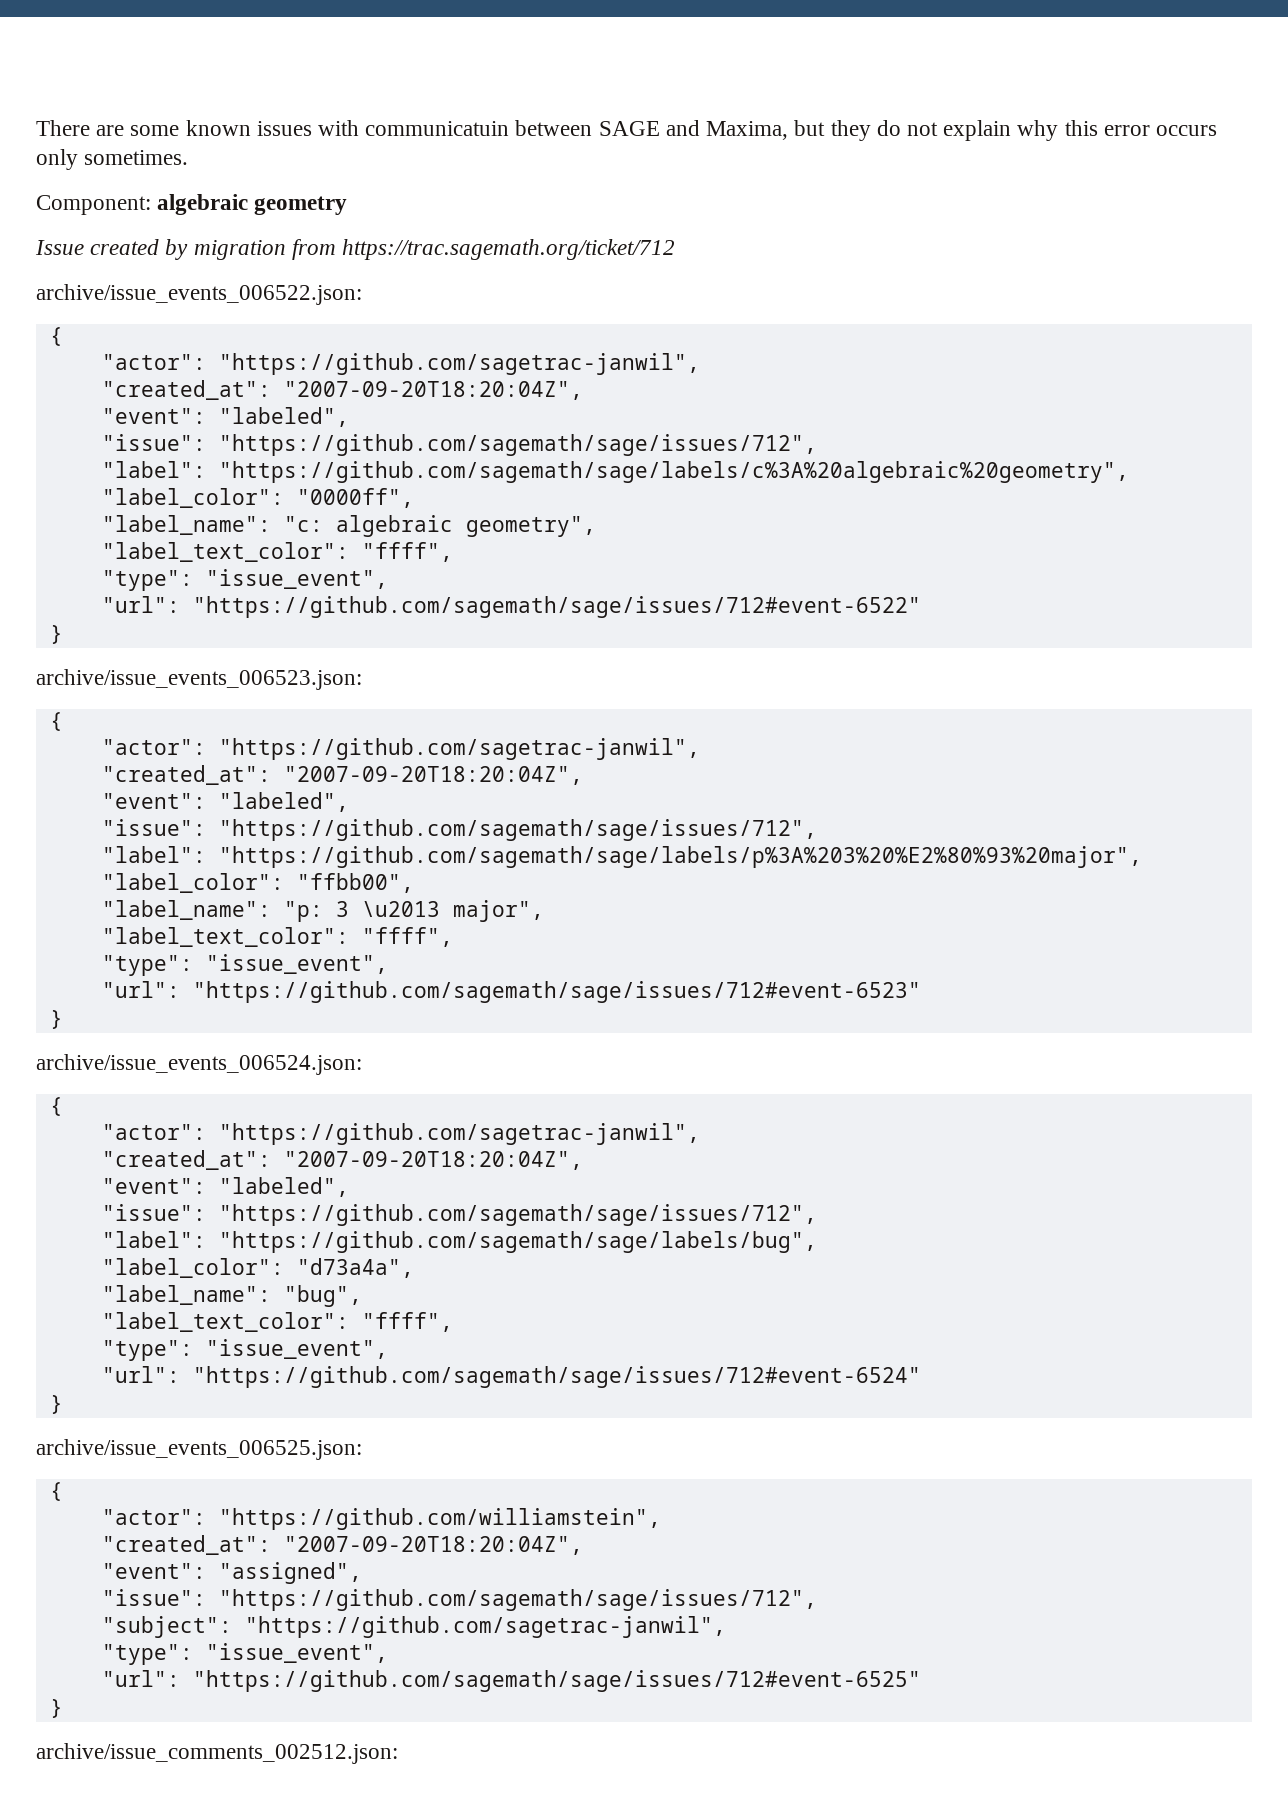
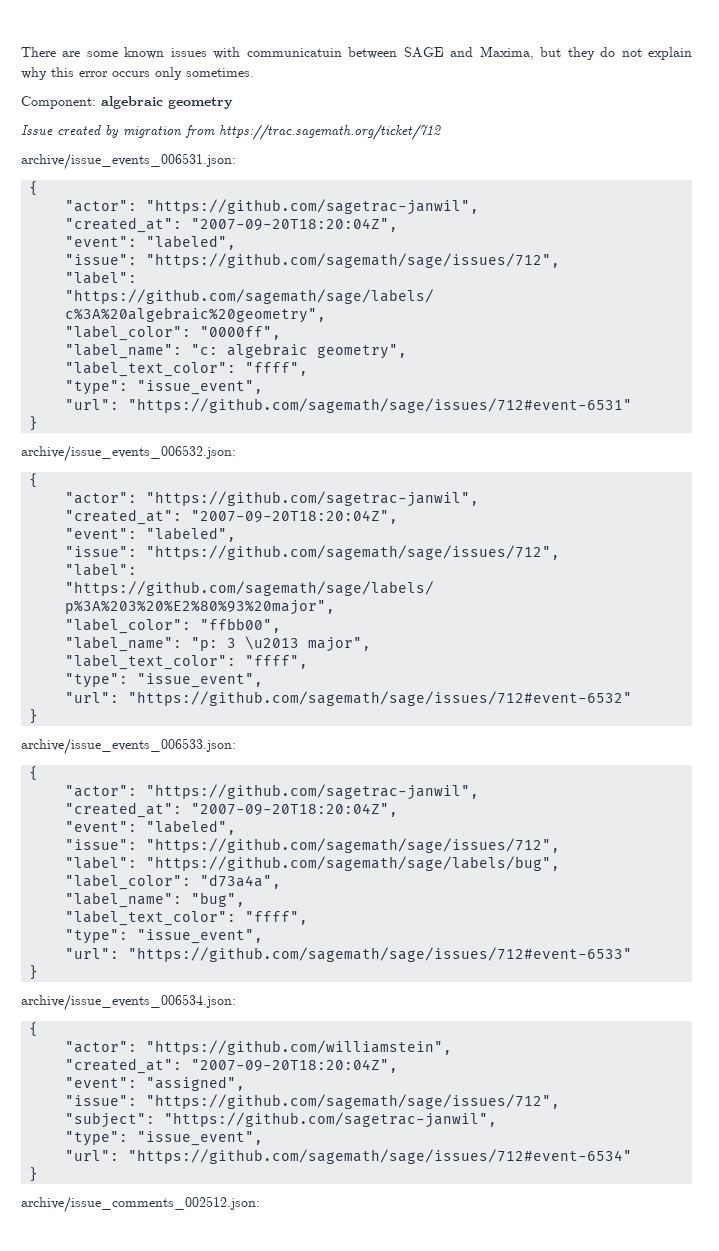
- archive/issue_events_006522.json:
+ archive/issue_events_006531.json:
- "url": "https://github.com/sagemath/sage/issues/712#event-6522"
+ "url": "https://github.com/sagemath/sage/issues/712#event-6531"
  }
- archive/issue_events_006523.json:
+ archive/issue_events_006532.json:
- "url": "https://github.com/sagemath/sage/issues/712#event-6523"
+ "url": "https://github.com/sagemath/sage/issues/712#event-6532"
  }
- archive/issue_events_006524.json:
+ archive/issue_events_006533.json:
- "url": "https://github.com/sagemath/sage/issues/712#event-6524"
+ "url": "https://github.com/sagemath/sage/issues/712#event-6533"
  }
- archive/issue_events_006525.json:
+ archive/issue_events_006534.json:
- "url": "https://github.com/sagemath/sage/issues/712#event-6525"
+ "url": "https://github.com/sagemath/sage/issues/712#event-6534"

